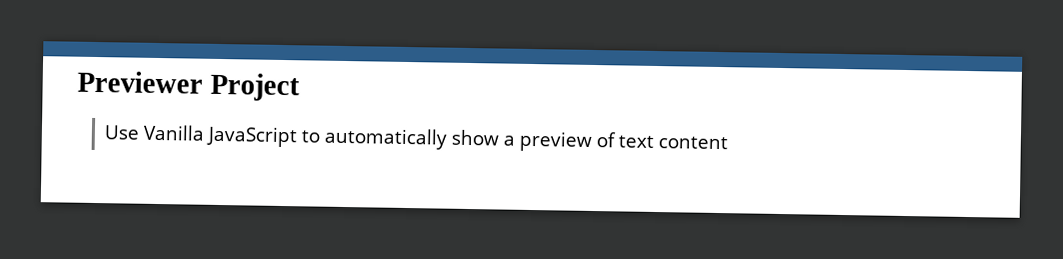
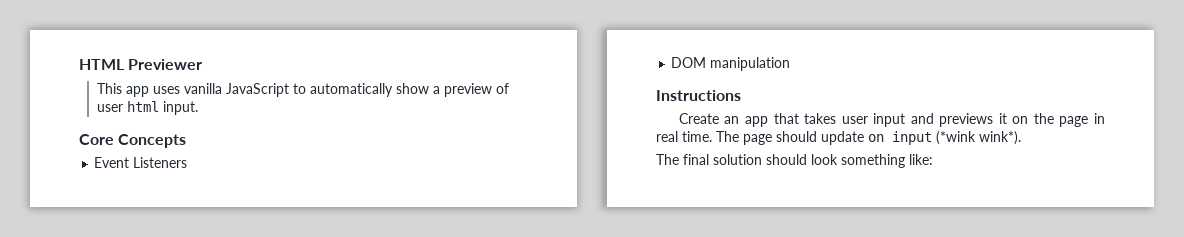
- Previewer Project
- Use Vanilla JavaScript to automatically show a preview of text content
+ HTML Previewer
+ This app uses vanilla JavaScript to automatically show a preview of user html input.
+ Core Concepts
+ Event Listeners
+ DOM manipulation
+ Instructions
+ Create an app that takes user input and previews it on the page in real time. The page should update on input (*wink wink*).
+ The final solution should look something like:

